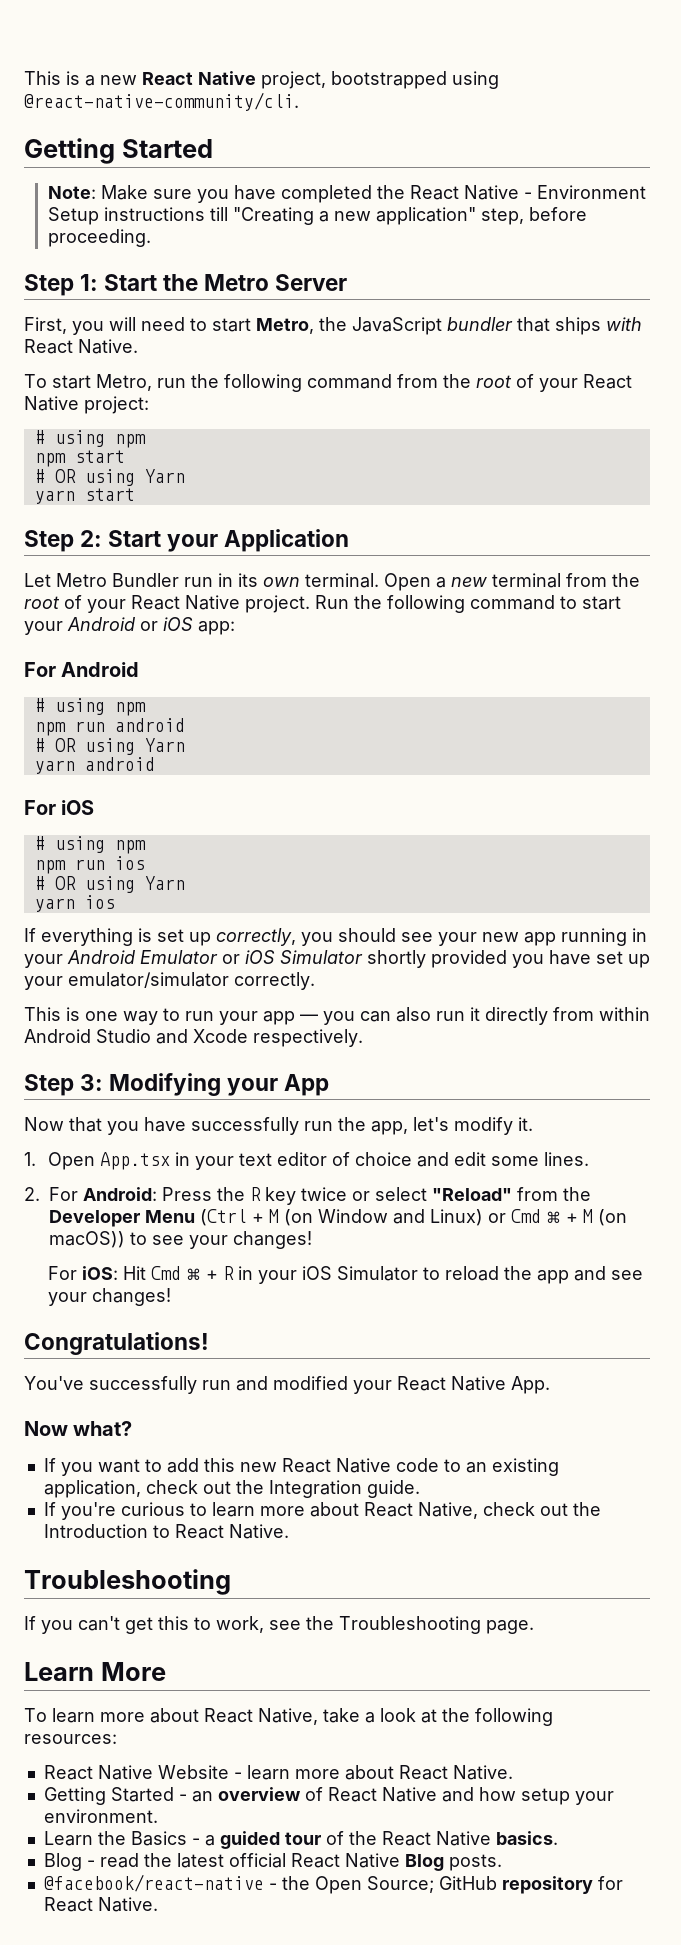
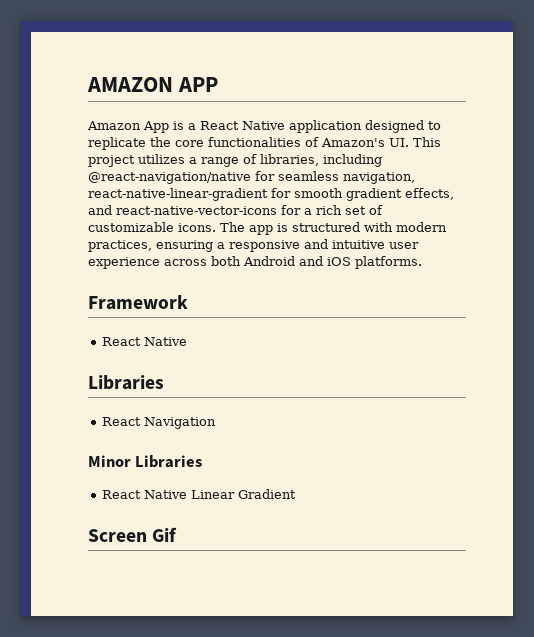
- This is a new React Native project, bootstrapped using @react-native-community/cli.
- Getting Started
- Note: Make sure you have completed the React Native - Environment Setup instructions till "Creating a new application" step, before proceeding.
- Step 1: Start the Metro Server
- First, you will need to start Metro, the JavaScript bundler that ships with React Native.
- To start Metro, run the following command from the root of your React Native project:
- # using npm
- npm start
- # OR using Yarn
- yarn start
- Step 2: Start your Application
- Let Metro Bundler run in its own terminal. Open a new terminal from the root of your React Native project. Run the following command to start your Android or iOS app:
- For Android
- # using npm
- npm run android
- # OR using Yarn
- yarn android
- For iOS
- # using npm
- npm run ios
- # OR using Yarn
- yarn ios
- If everything is set up correctly, you should see your new app running in your Android Emulator or iOS Simulator shortly provided you have set up your emulator/simulator correctly.
- This is one way to run your app — you can also run it directly from within Android Studio and Xcode respectively.
- Step 3: Modifying your App
- Now that you have successfully run the app, let's modify it.
- 1. Open App.tsx in your text editor of choice and edit some lines.
- 2. For Android: Press the R key twice or select "Reload" from the Developer Menu (Ctrl + M (on Window and Linux) or Cmd ⌘ + M (on macOS)) to see your changes!
- For iOS: Hit Cmd ⌘ + R in your iOS Simulator to reload the app and see your changes!
- Congratulations!
- You've successfully run and modified your React Native App.
- Now what?
- If you want to add this new React Native code to an existing application, check out the Integration guide.
- If you're curious to learn more about React Native, check out the Introduction to React Native.
- Troubleshooting
- If you can't get this to work, see the Troubleshooting page.
- Learn More
- To learn more about React Native, take a look at the following resources:
- React Native Website - learn more about React Native.
- Getting Started - an overview of React Native and how setup your environment.
- Learn the Basics - a guided tour of the React Native basics.
- Blog - read the latest official React Native Blog posts.
- @facebook/react-native - the Open Source; GitHub repository for React Native.
+ AMAZON APP
+ Amazon App is a React Native application designed to replicate the core functionalities of Amazon's UI. This project utilizes a range of libraries, including @react-navigation/native for seamless navigation, react-native-linear-gradient for smooth gradient effects, and react-native-vector-icons for a rich set of customizable icons. The app is structured with modern practices, ensuring a responsive and intuitive user experience across both Android and iOS platforms.
+ Framework
+ React Native
+ Libraries
+ React Navigation
+ Minor Libraries
+ React Native Linear Gradient
+ Screen Gif

